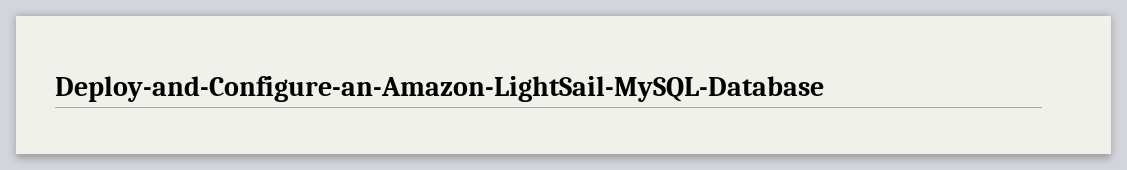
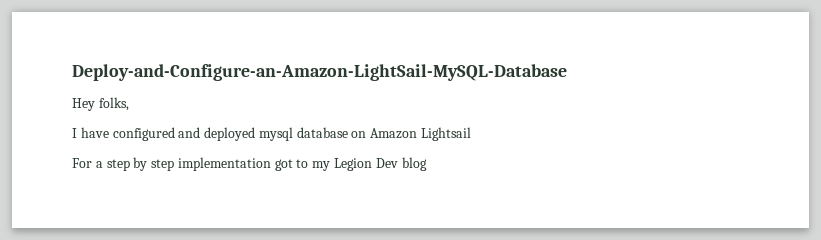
+ Hey folks,
+ I have configured and deployed mysql database on Amazon Lightsail
+ For a step by step implementation got to my Legion Dev blog

